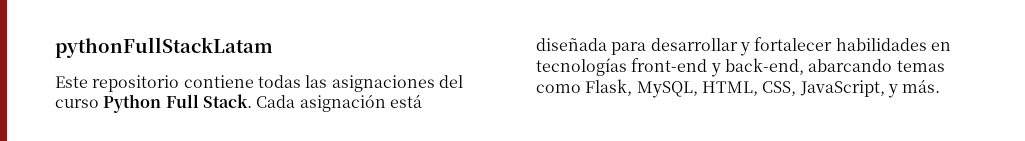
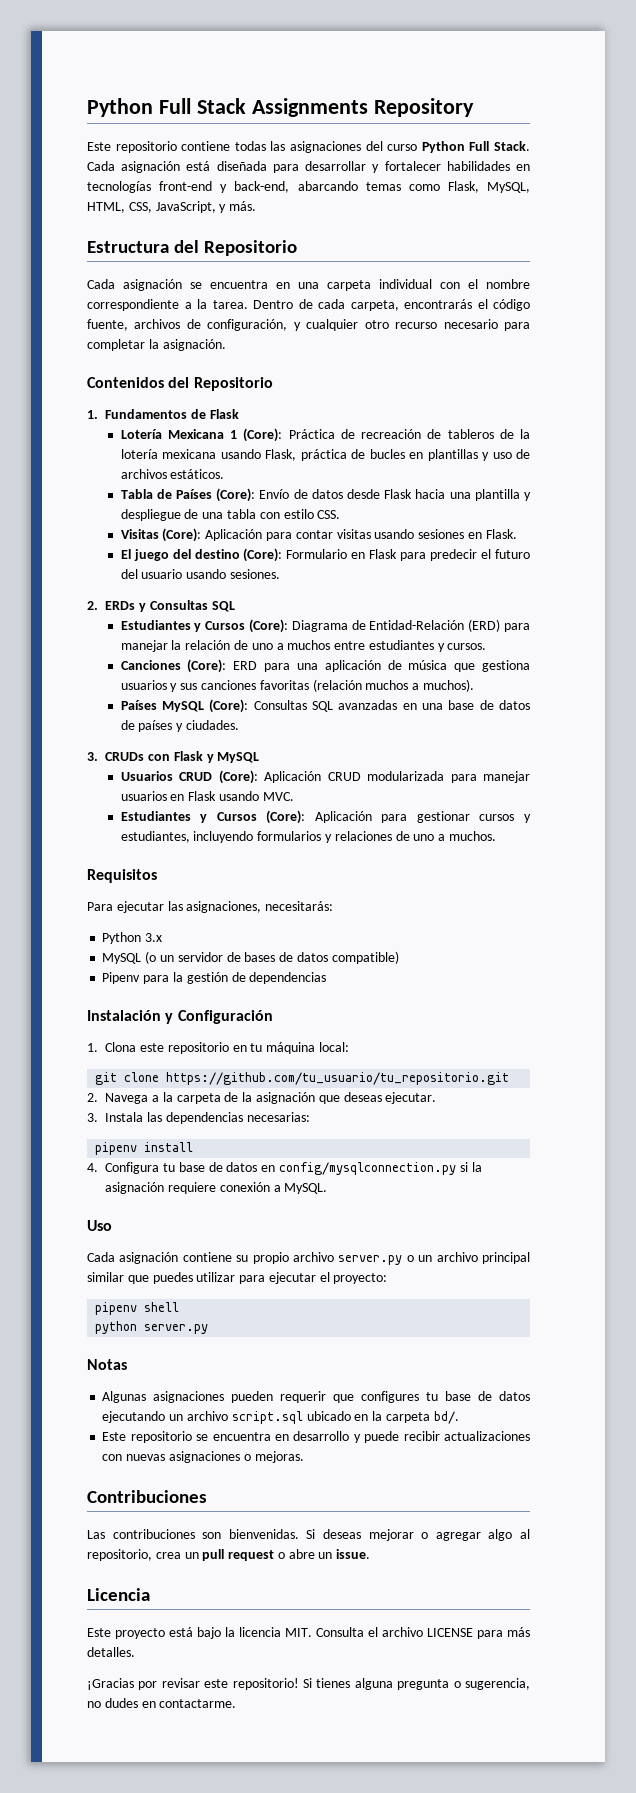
- pythonFullStackLatam
+ Python Full Stack Assignments Repository
+ Estructura del Repositorio
+ Cada asignación se encuentra en una carpeta individual con el nombre correspondiente a la tarea. Dentro de cada carpeta, encontrarás el código fuente, archivos de configuración, y cualquier otro recurso necesario para completar la asignación.
+ Contenidos del Repositorio
+ 1. Fundamentos de Flask
+ Lotería Mexicana 1 (Core): Práctica de recreación de tableros de la lotería mexicana usando Flask, práctica de bucles en plantillas y uso de archivos estáticos.
+ Tabla de Países (Core): Envío de datos desde Flask hacia una plantilla y despliegue de una tabla con estilo CSS.
+ Visitas (Core): Aplicación para contar visitas usando sesiones en Flask.
+ El juego del destino (Core): Formulario en Flask para predecir el futuro del usuario usando sesiones.
+ 2. ERDs y Consultas SQL
+ Estudiantes y Cursos (Core): Diagrama de Entidad-Relación (ERD) para manejar la relación de uno a muchos entre estudiantes y cursos.
+ Canciones (Core): ERD para una aplicación de música que gestiona usuarios y sus canciones favoritas (relación muchos a muchos).
+ Países MySQL (Core): Consultas SQL avanzadas en una base de datos de países y ciudades.
+ 3. CRUDs con Flask y MySQL
+ Usuarios CRUD (Core): Aplicación CRUD modularizada para manejar usuarios en Flask usando MVC.
+ Estudiantes y Cursos (Core): Aplicación para gestionar cursos y estudiantes, incluyendo formularios y relaciones de uno a muchos.
+ Requisitos
+ Para ejecutar las asignaciones, necesitarás:
+ Python 3.x
+ MySQL (o un servidor de bases de datos compatible)
+ Pipenv para la gestión de dependencias
+ Instalación y Configuración
+ 1. Clona este repositorio en tu máquina local:
+ git clone https://github.com/tu_usuario/tu_repositorio.git
+ 2. Navega a la carpeta de la asignación que deseas ejecutar.
+ 3. Instala las dependencias necesarias:
+ pipenv install
+ 4. Configura tu base de datos en config/mysqlconnection.py si la asignación requiere conexión a MySQL.
+ Uso
+ Cada asignación contiene su propio archivo server.py o un archivo principal similar que puedes utilizar para ejecutar el proyecto:
+ pipenv shell
+ python server.py
+ Notas
+ Algunas asignaciones pueden requerir que configures tu base de datos ejecutando un archivo script.sql ubicado en la carpeta bd/.
+ Este repositorio se encuentra en desarrollo y puede recibir actualizaciones con nuevas asignaciones o mejoras.
+ Contribuciones
+ Las contribuciones son bienvenidas. Si deseas mejorar o agregar algo al repositorio, crea un pull request o abre un issue.
+ Licencia
+ Este proyecto está bajo la licencia MIT. Consulta el archivo LICENSE para más detalles.
+ ¡Gracias por revisar este repositorio! Si tienes alguna pregunta o sugerencia, no dudes en contactarme.

